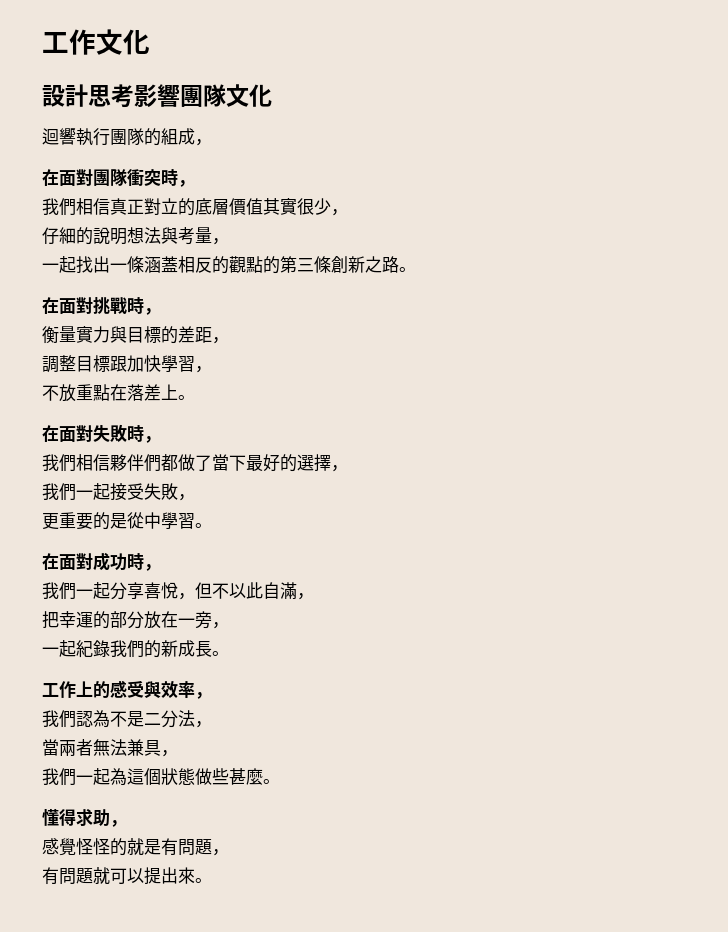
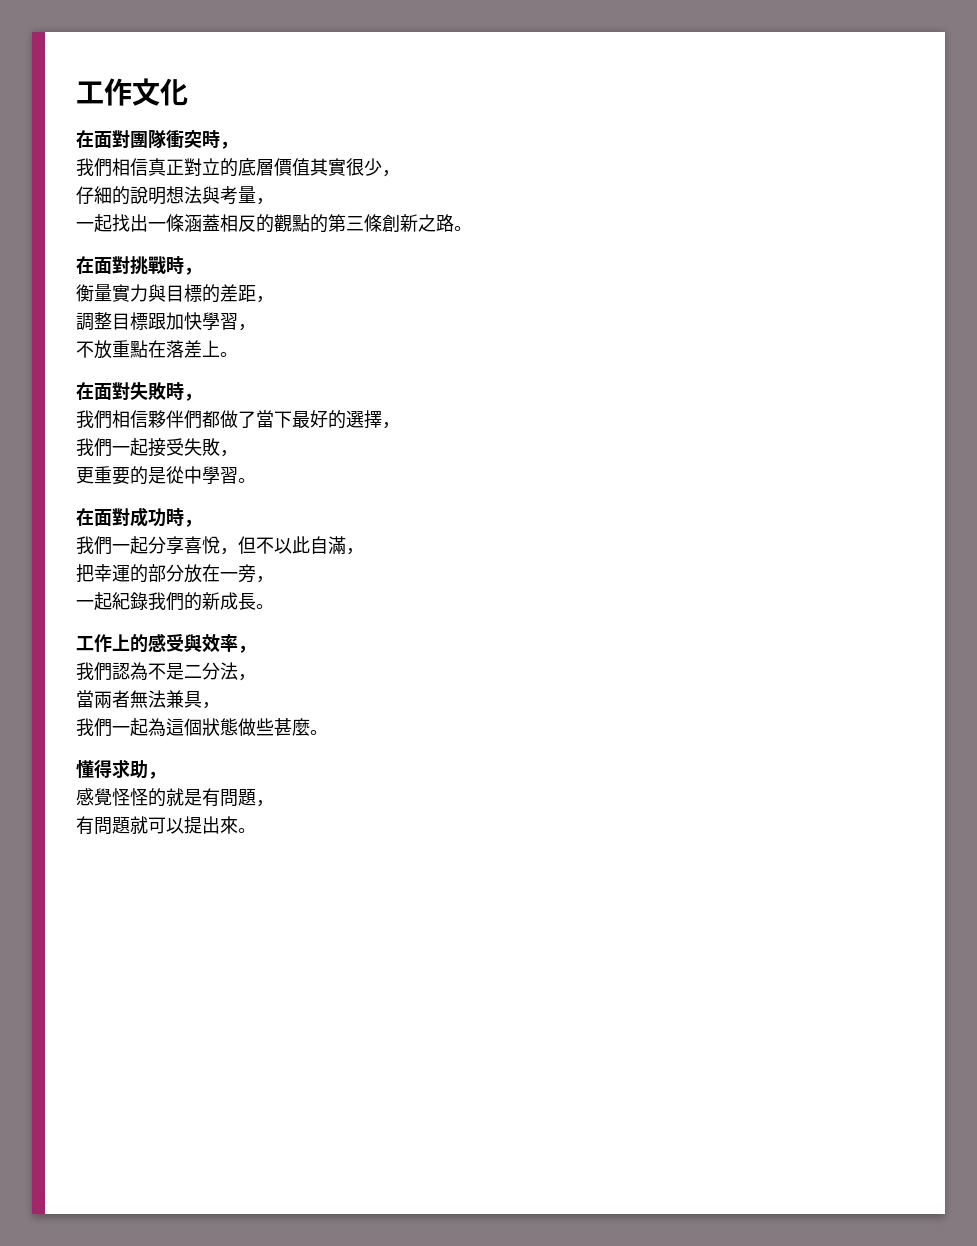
- 設計思考影響團隊文化
- 迴響執行團隊的組成，

